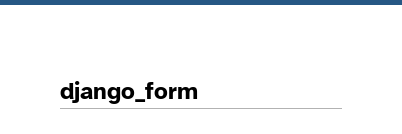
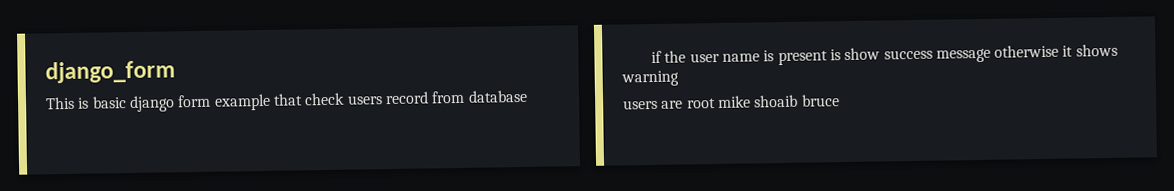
+ This is basic django form example that check users record from database
+ if the user name is present is show success message otherwise it shows warning
+ users are root mike shoaib bruce

